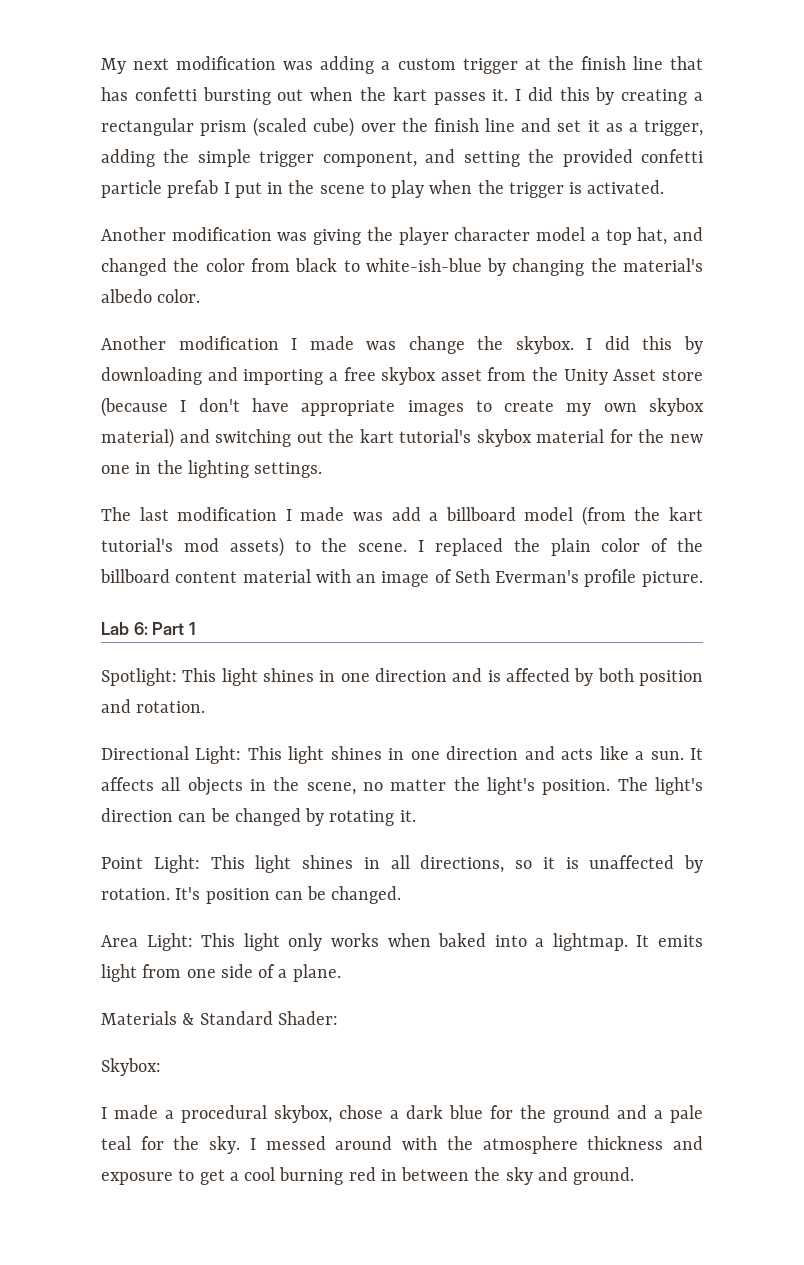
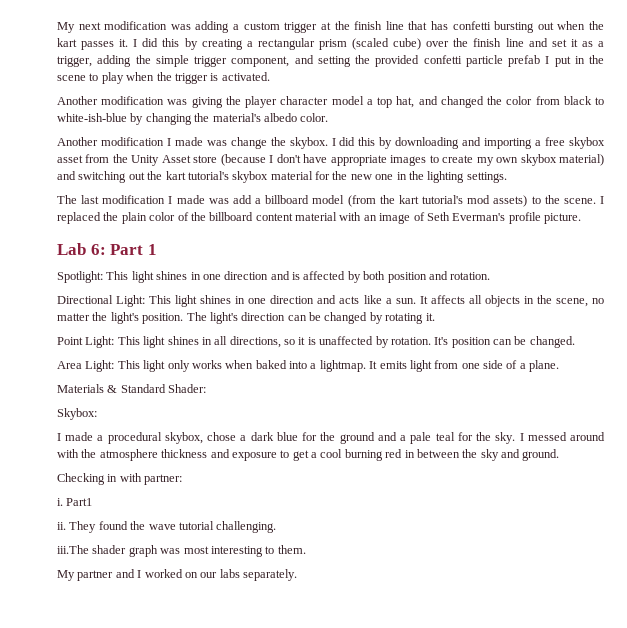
+ Checking in with partner:
+ i. Part1
+ ii. They found the wave tutorial challenging.
+ iii.The shader graph was most interesting to them.
+ My partner and I worked on our labs separately.

